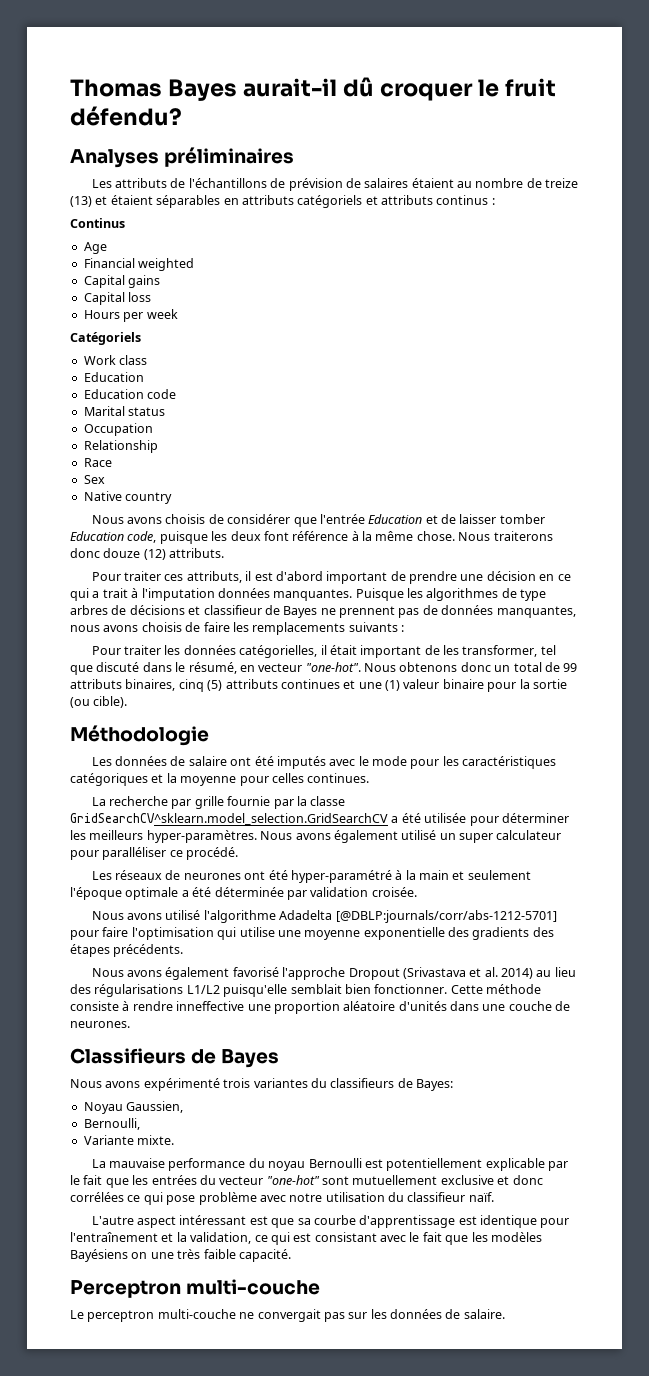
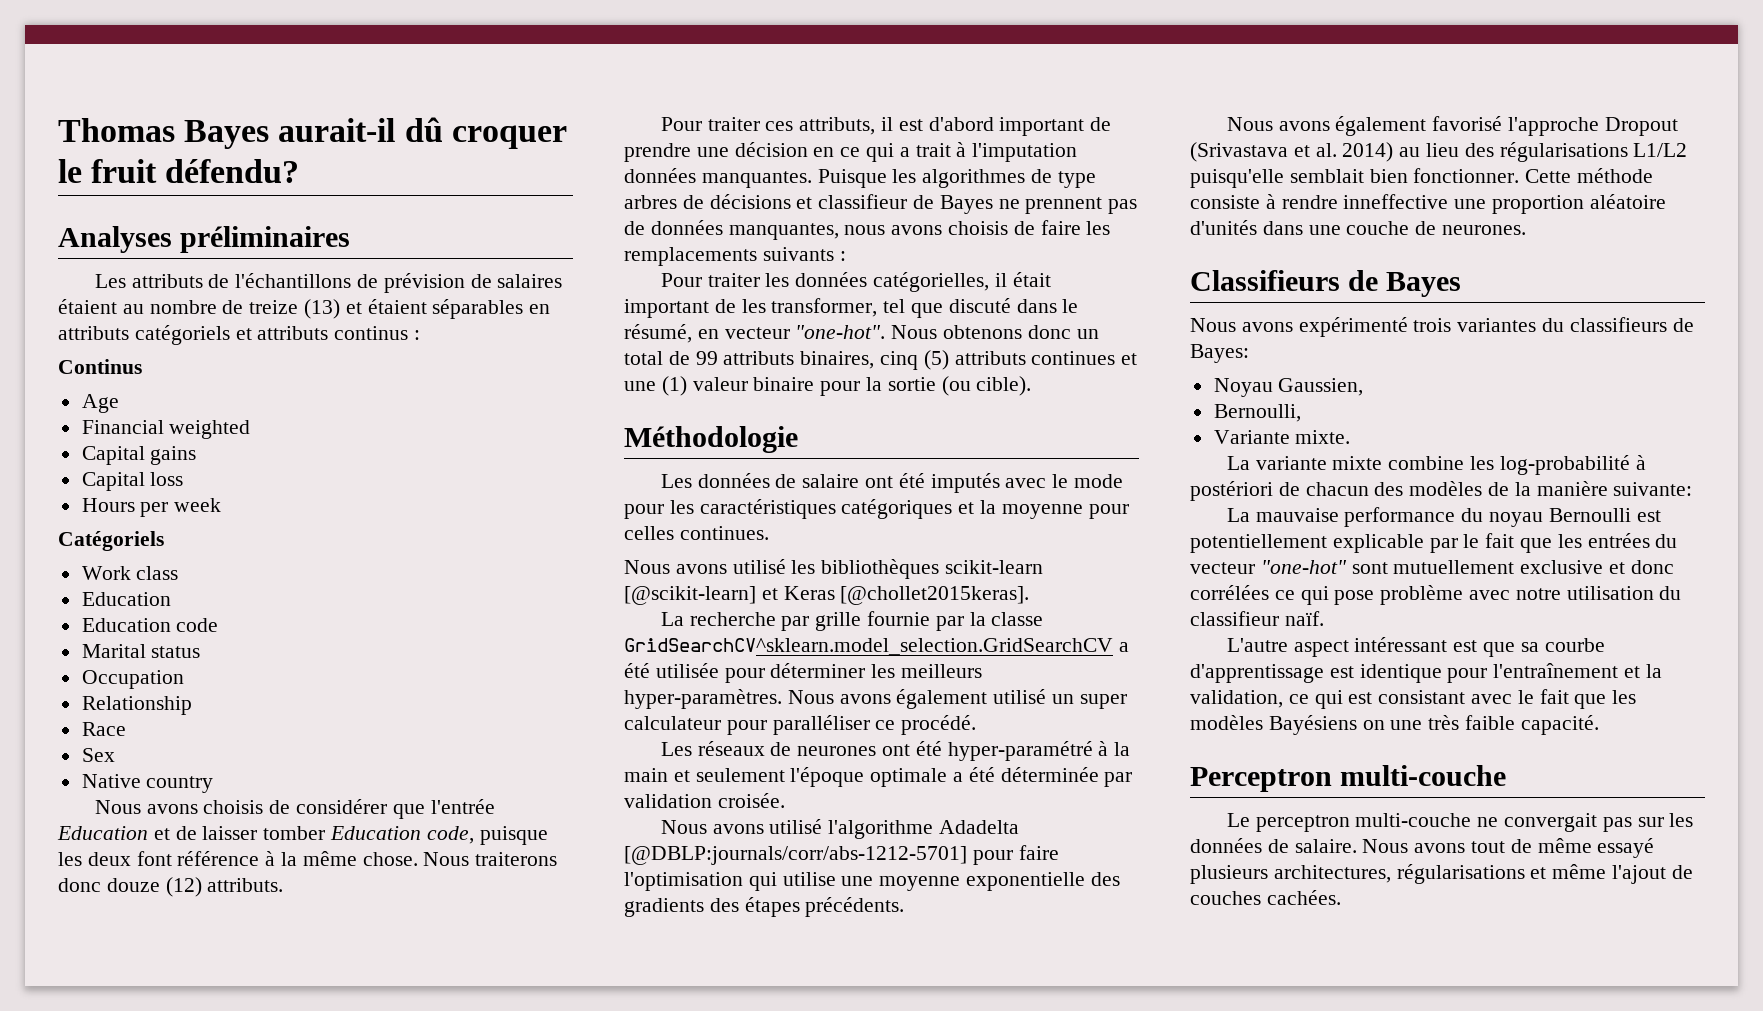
+ Nous avons utilisé les bibliothèques scikit-learn [@scikit-learn] et Keras [@chollet2015keras].
+ La variante mixte combine les log-probabilité à postériori de chacun des modèles de la manière suivante:
+ Nous avons tout de même essayé plusieurs architectures, régularisations et même l'ajout de couches cachées.

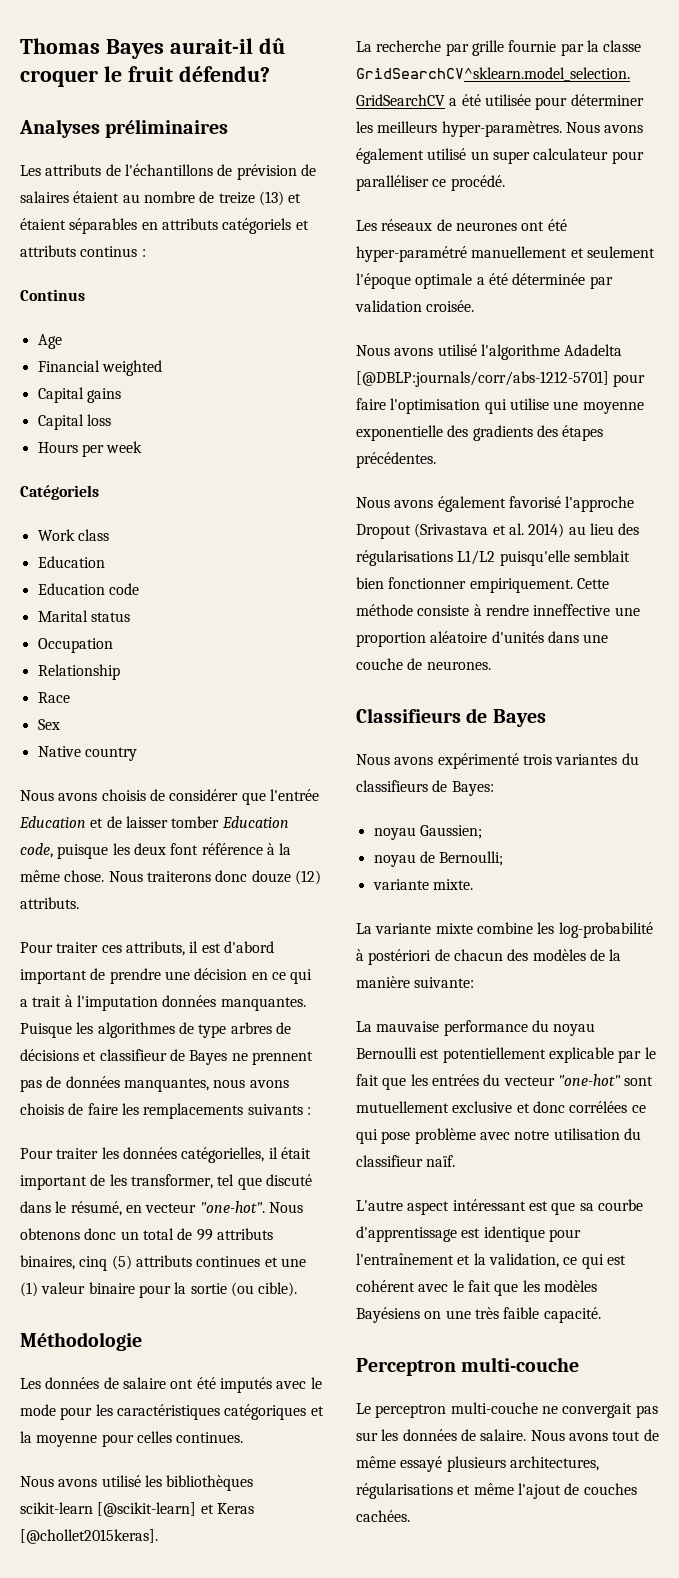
- Les réseaux de neurones ont été hyper-paramétré à la main et seulement l'époque optimale a été déterminée par validation croisée.
+ Les réseaux de neurones ont été hyper-paramétré manuellement et seulement l'époque optimale a été déterminée par validation croisée.
- Nous avons utilisé l'algorithme Adadelta [@DBLP:journals/corr/abs-1212-5701] pour faire l'optimisation qui utilise une moyenne exponentielle des gradients des étapes précédents.
+ Nous avons utilisé l'algorithme Adadelta [@DBLP:journals/corr/abs-1212-5701] pour faire l'optimisation qui utilise une moyenne exponentielle des gradients des étapes précédentes.
- Nous avons également favorisé l'approche Dropout (Srivastava et al. 2014) au lieu des régularisations L1/L2 puisqu'elle semblait bien fonctionner.
+ Nous avons également favorisé l'approche Dropout (Srivastava et al. 2014) au lieu des régularisations L1/L2 puisqu'elle semblait bien fonctionner empiriquement.
- Noyau Gaussien,
- Bernoulli,
- Variante mixte.
+ noyau Gaussien;
+ noyau de Bernoulli;
+ variante mixte.
- L'autre aspect intéressant est que sa courbe d'apprentissage est identique pour l'entraînement et la validation, ce qui est consistant avec le fait que les modèles Bayésiens on une très faible capacité.
+ L'autre aspect intéressant est que sa courbe d'apprentissage est identique pour l'entraînement et la validation, ce qui est cohérent avec le fait que les modèles Bayésiens on une très faible capacité.

